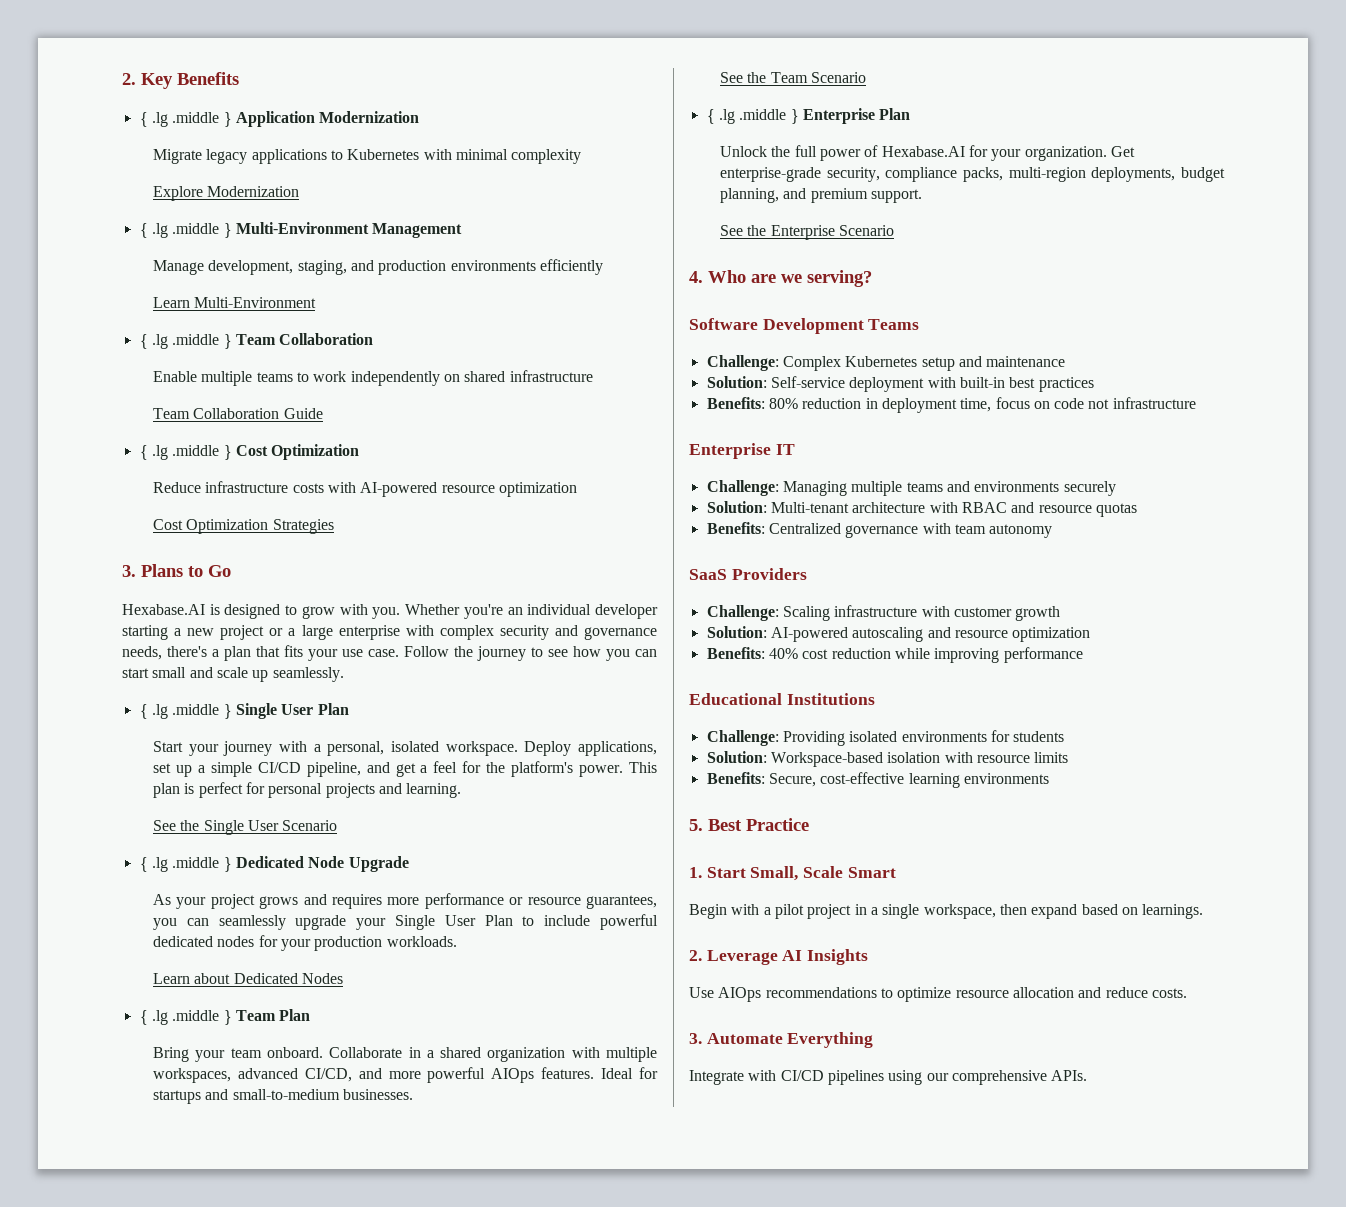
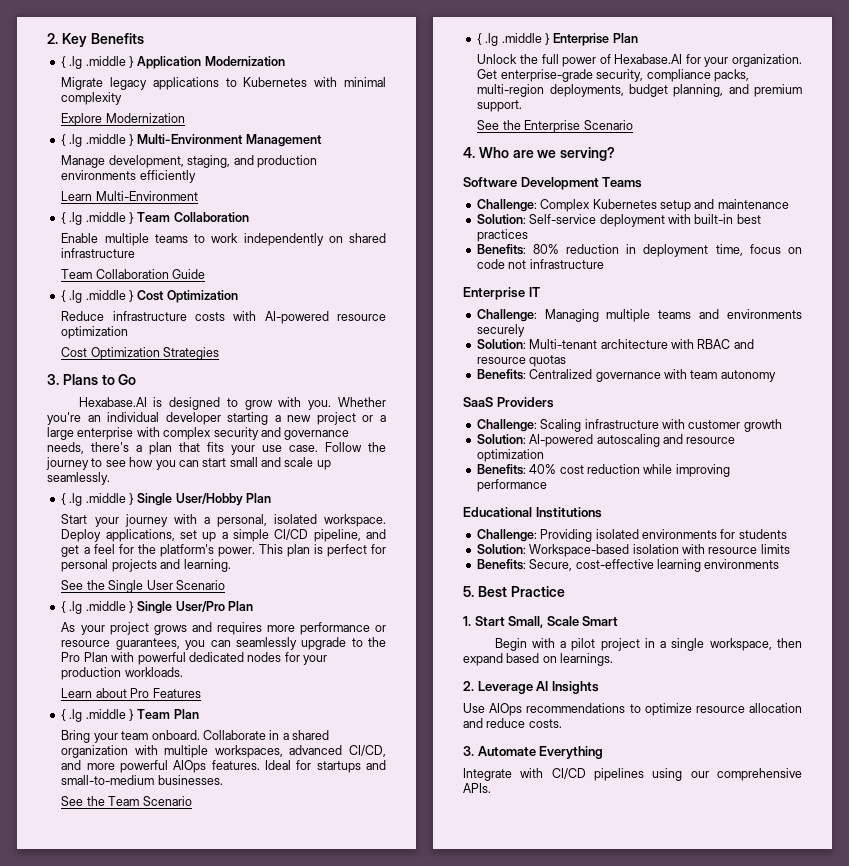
- { .lg .middle } Single User Plan
+ { .lg .middle } Single User/Hobby Plan
- { .lg .middle } Dedicated Node Upgrade
+ { .lg .middle } Single User/Pro Plan
- As your project grows and requires more performance or resource guarantees, you can seamlessly upgrade your Single User Plan to include powerful dedicated nodes for your production workloads.
+ As your project grows and requires more performance or resource guarantees, you can seamlessly upgrade to the Pro Plan with powerful dedicated nodes for your production workloads.
- Learn about Dedicated Nodes
+ Learn about Pro Features

